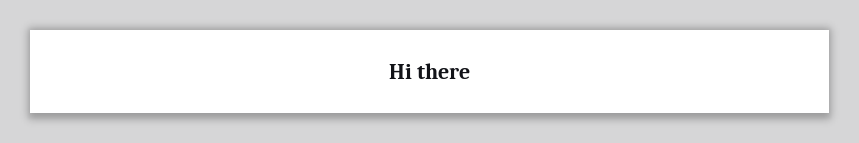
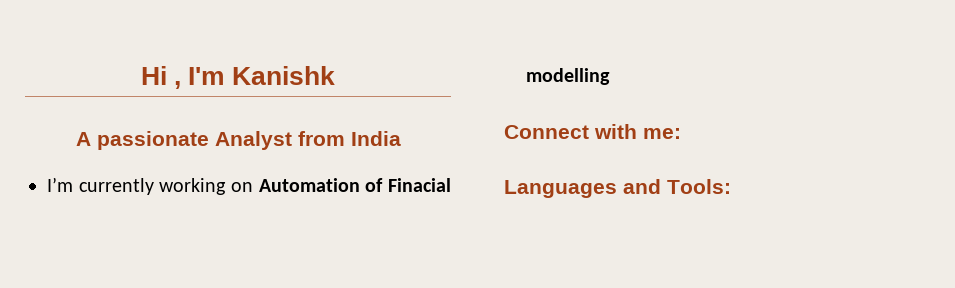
- Hi there
+ Hi , I'm Kanishk
+ A passionate Analyst from India
+ I’m currently working on Automation of Finacial modelling
+ Connect with me:
+ Languages and Tools:

